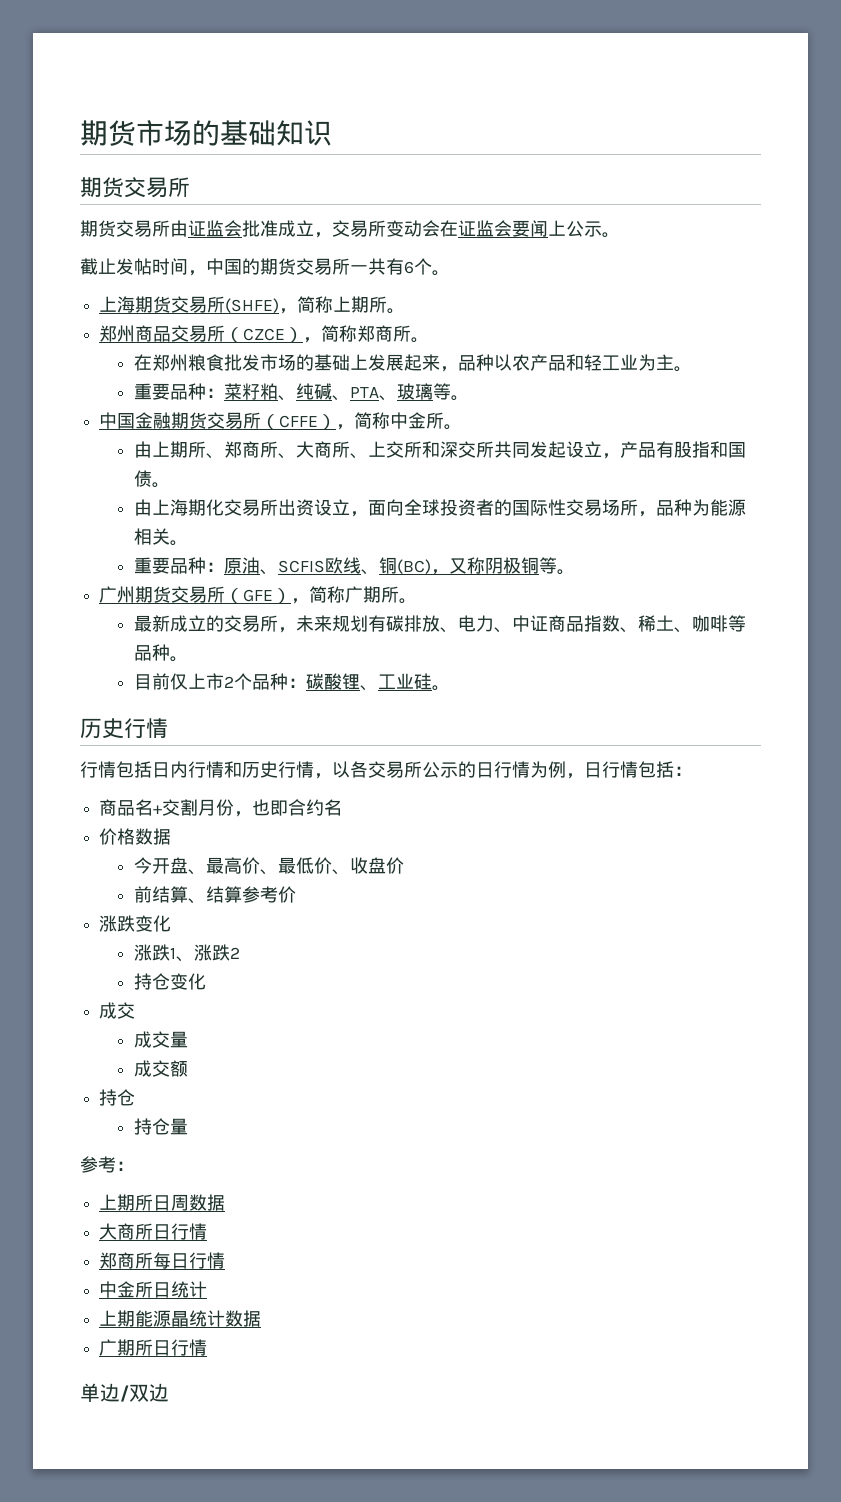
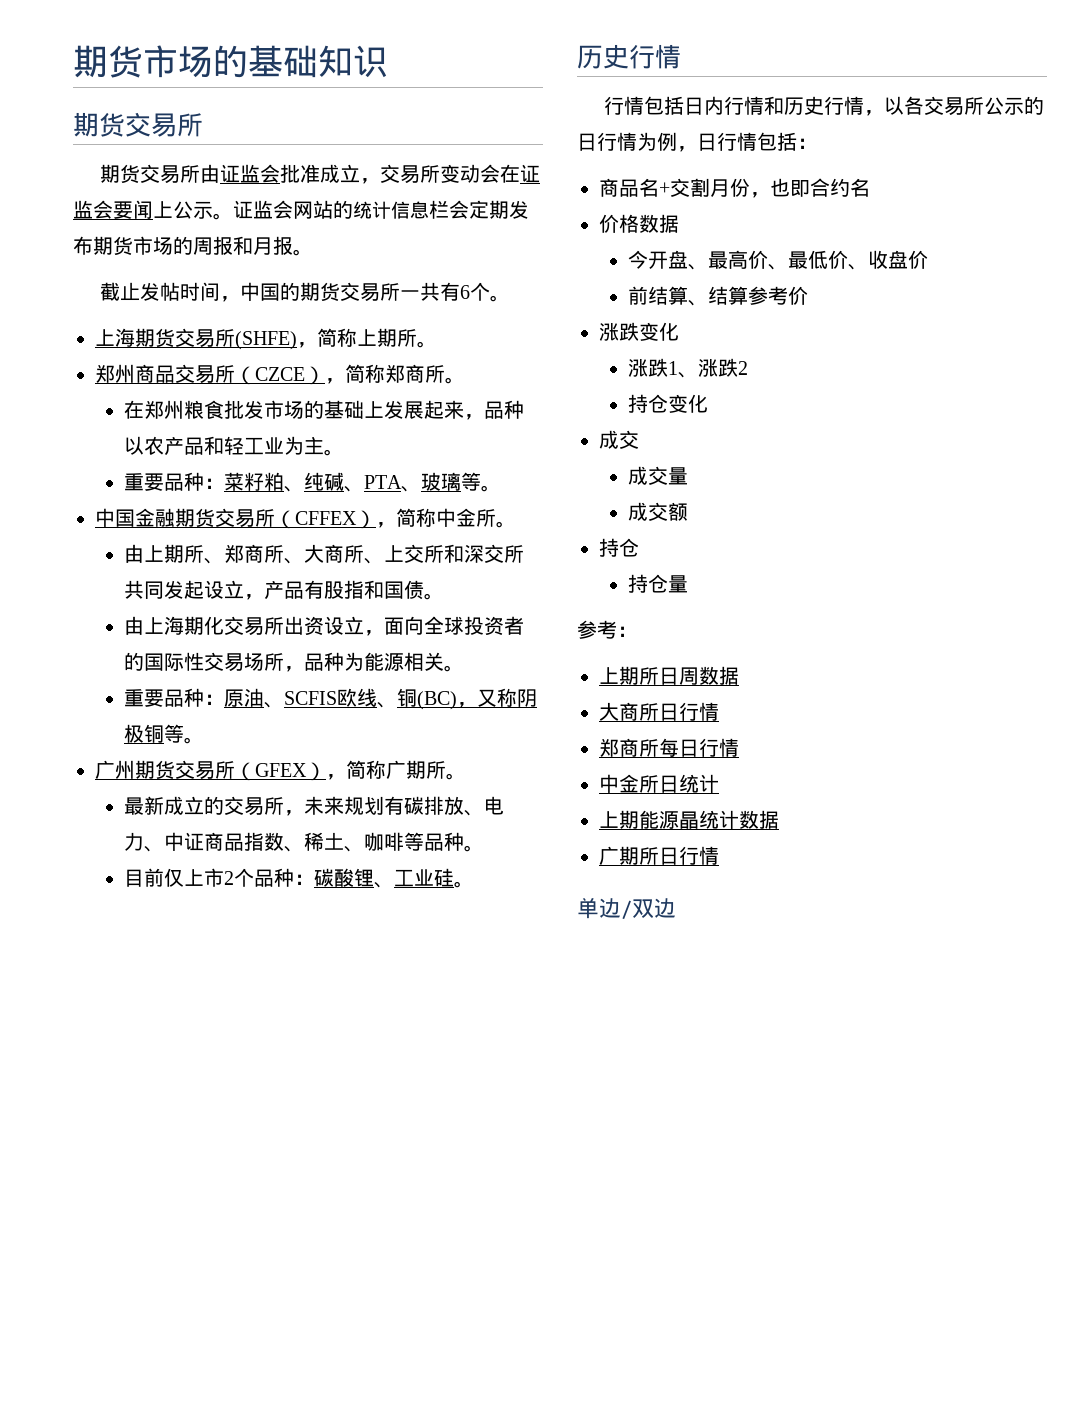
+ 证监会网站的统计信息栏会定期发布期货市场的周报和月报。
- 中国金融期货交易所（CFFE），简称中金所。
+ 中国金融期货交易所（CFFEX），简称中金所。
- 广州期货交易所（GFE），简称广期所。
+ 广州期货交易所（GFEX），简称广期所。

